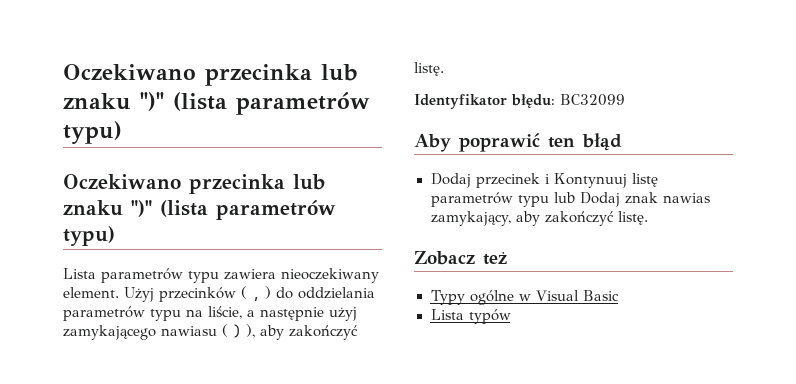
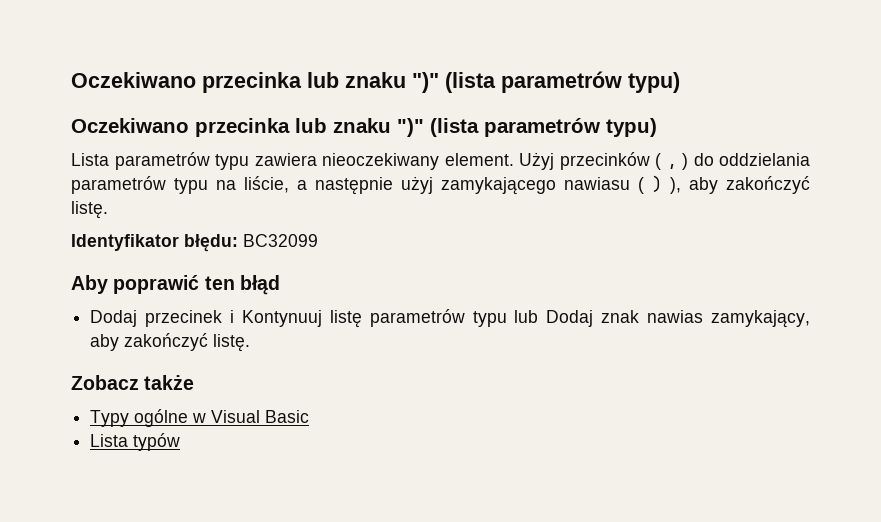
- Zobacz też
+ Zobacz także

